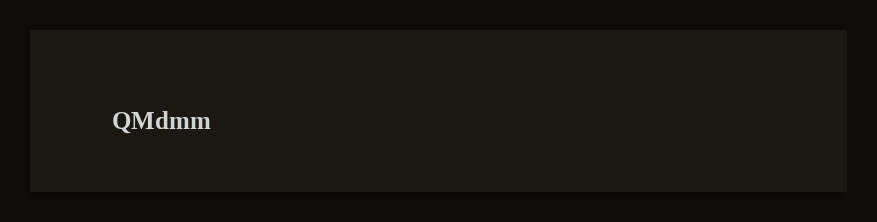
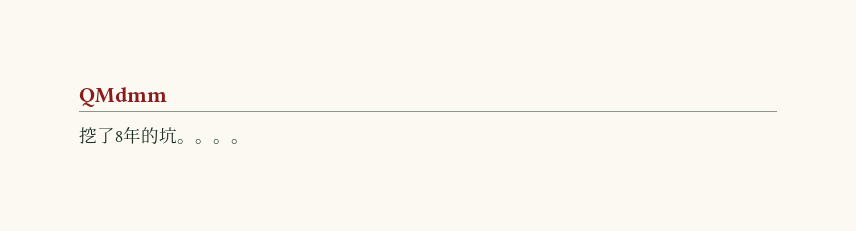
+ 挖了8年的坑。。。。

